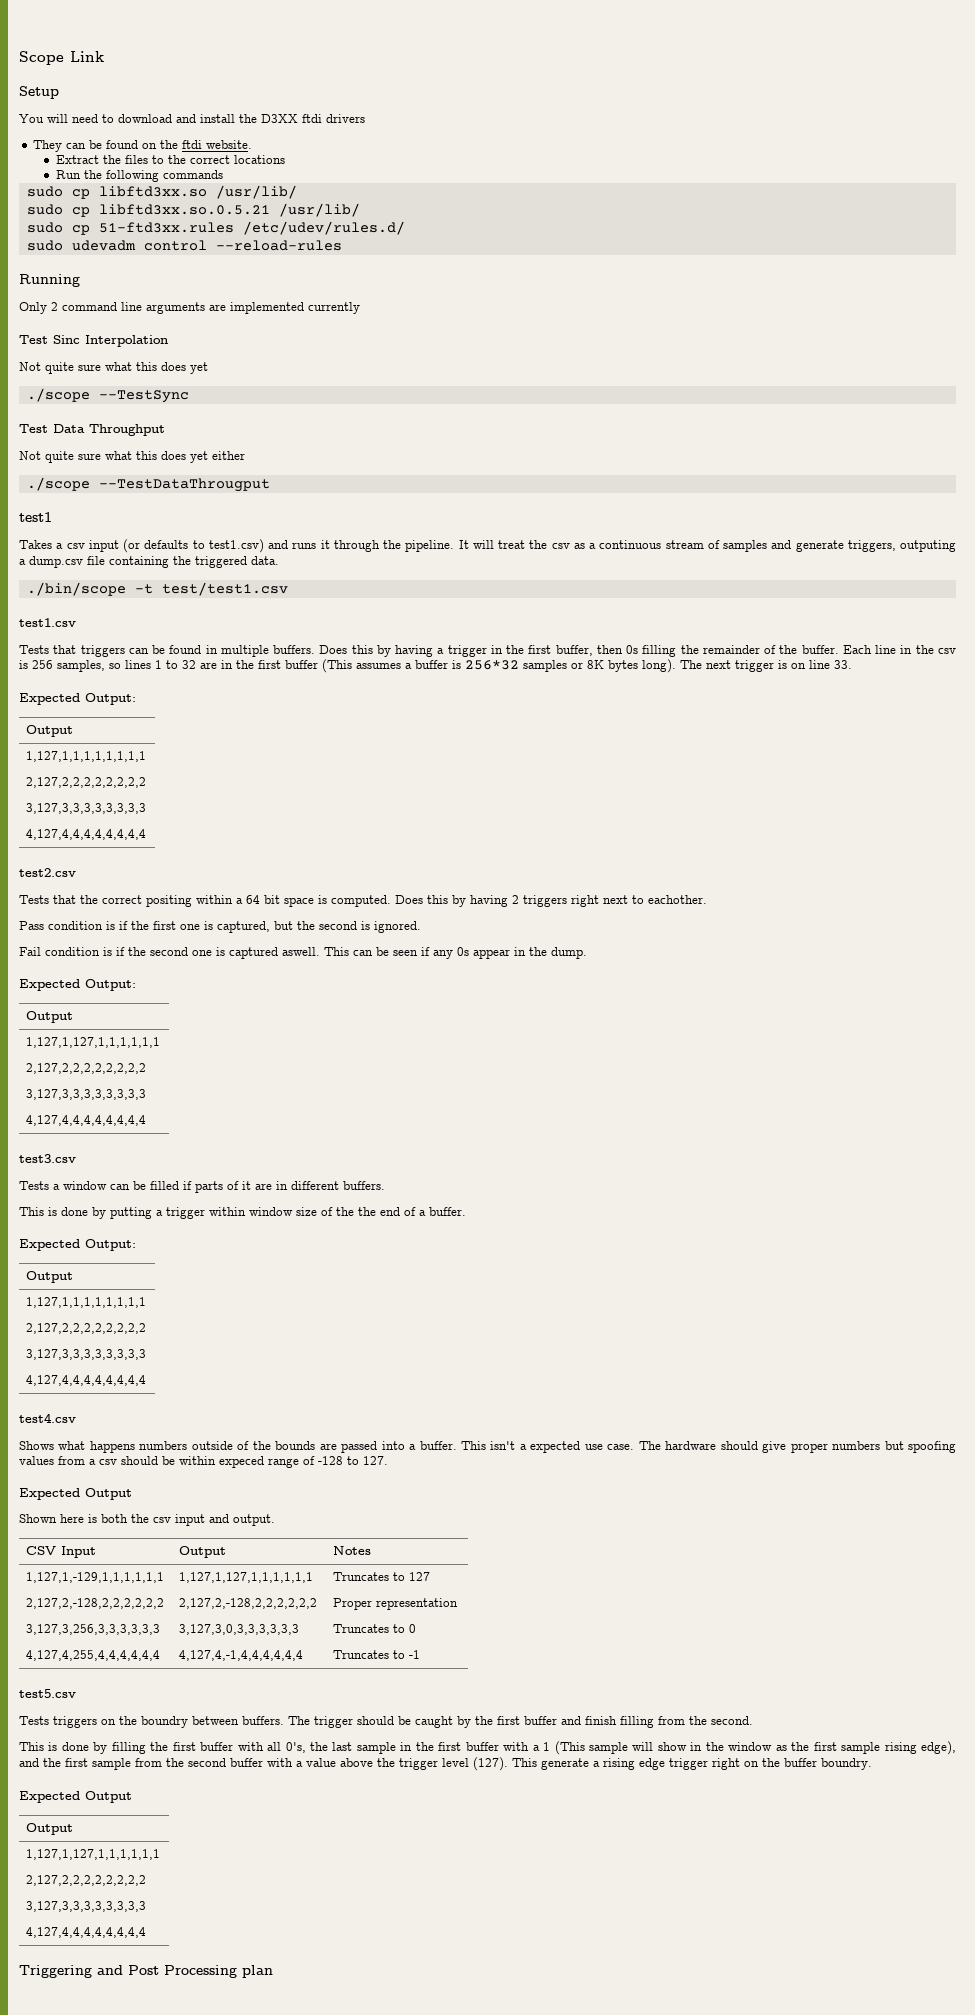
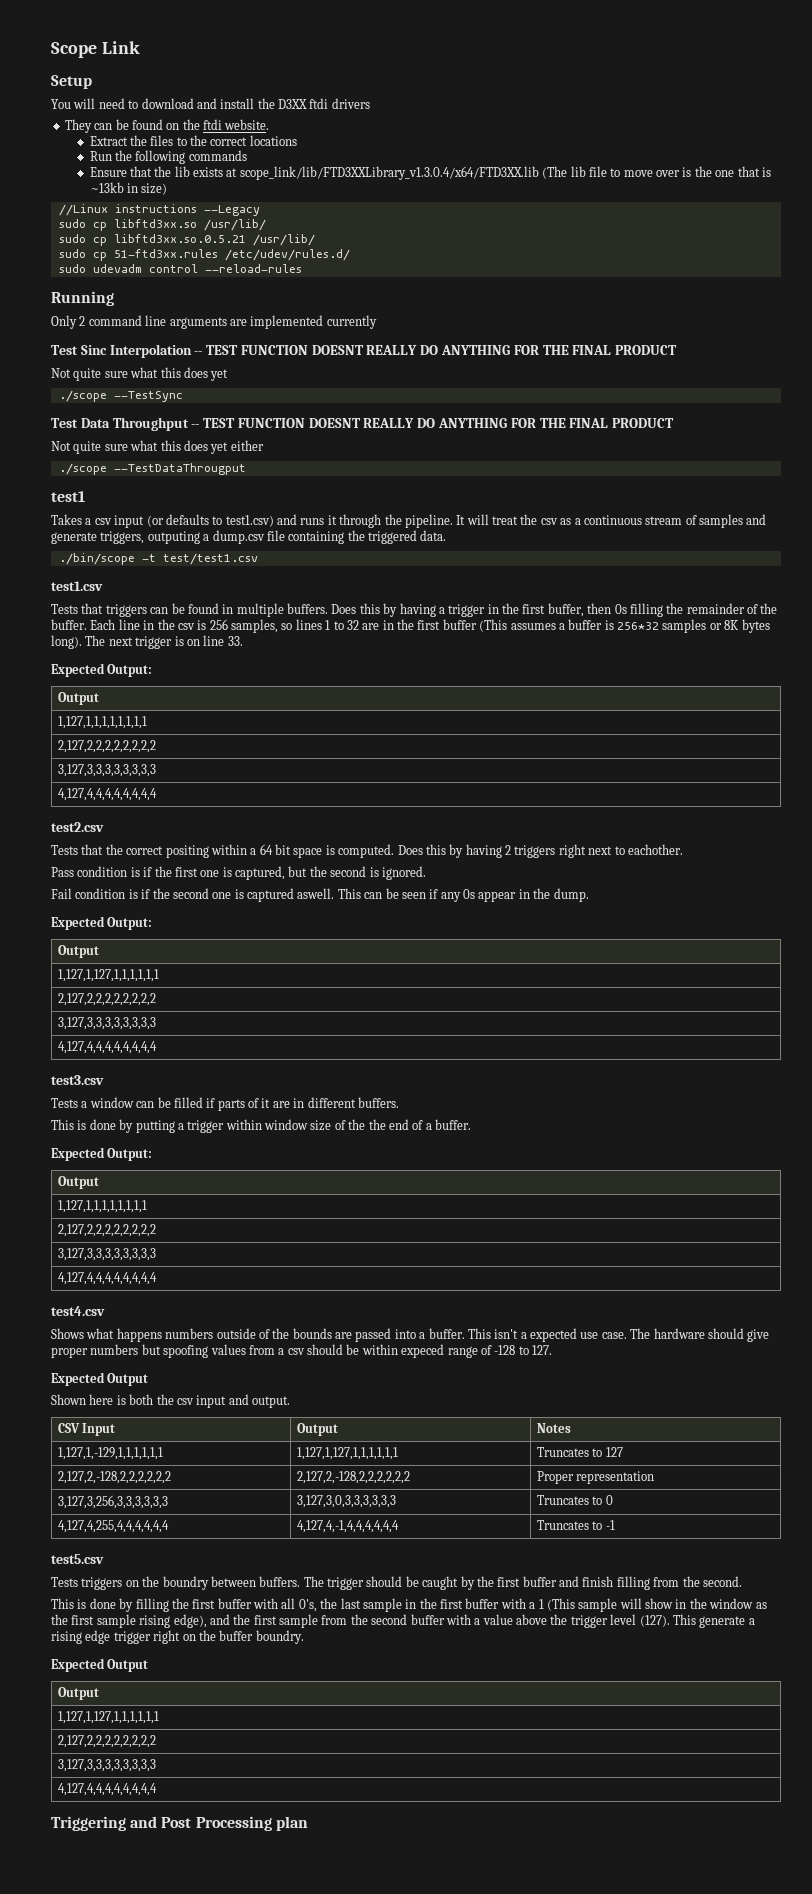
+ Ensure that the lib exists at scope_link/lib/FTD3XXLibrary_v1.3.0.4/x64/FTD3XX.lib (The lib file to move over is the one that is ~13kb in size)
+ //Linux instructions --Legacy
- Test Sinc Interpolation
+ Test Sinc Interpolation -- TEST FUNCTION DOESNT REALLY DO ANYTHING FOR THE FINAL PRODUCT
- Test Data Throughput
+ Test Data Throughput -- TEST FUNCTION DOESNT REALLY DO ANYTHING FOR THE FINAL PRODUCT

